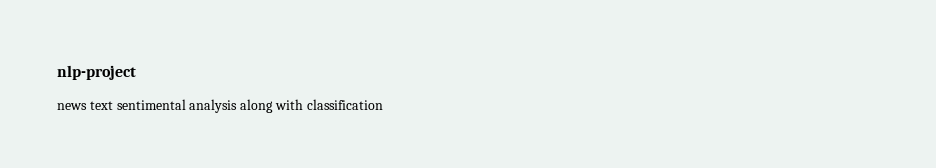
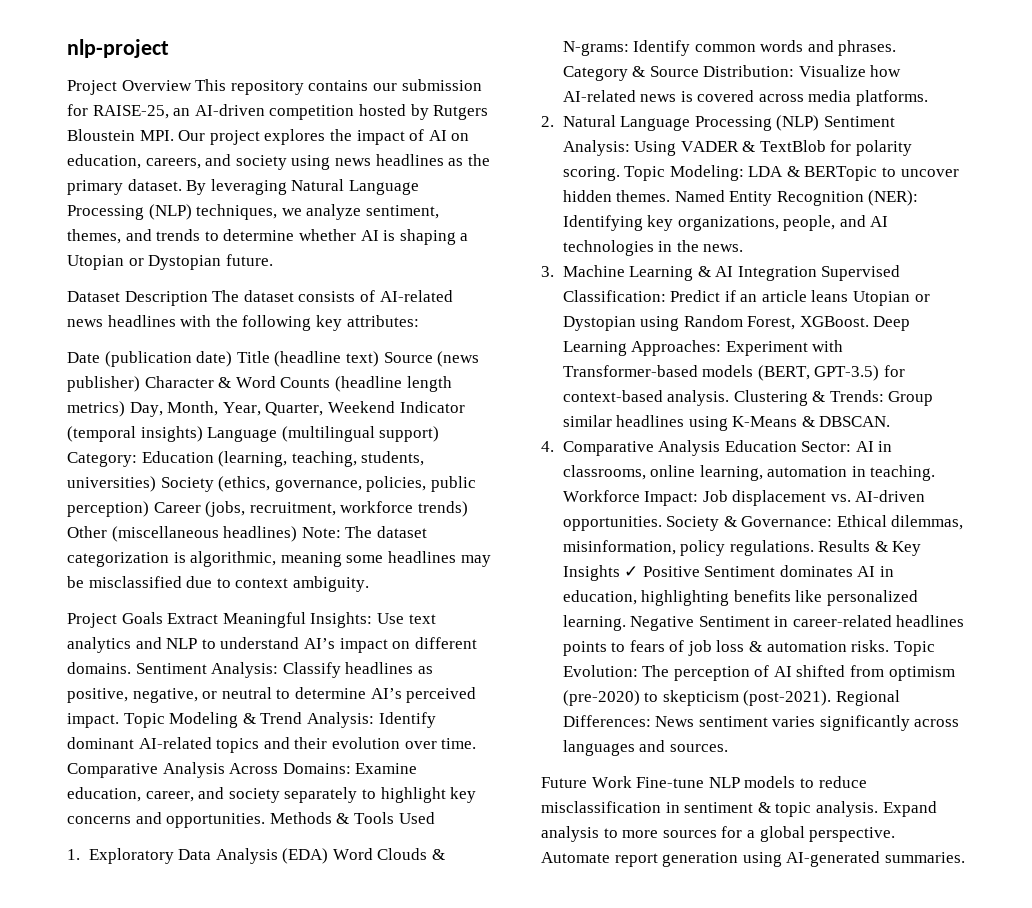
- news text sentimental analysis along with classification
+ Project Overview This repository contains our submission for RAISE-25, an AI-driven competition hosted by Rutgers Bloustein MPI. Our project explores the impact of AI on education, careers, and society using news headlines as the primary dataset. By leveraging Natural Language Processing (NLP) techniques, we analyze sentiment, themes, and trends to determine whether AI is shaping a Utopian or Dystopian future.
+ Dataset Description The dataset consists of AI-related news headlines with the following key attributes:
+ Date (publication date) Title (headline text) Source (news publisher) Character & Word Counts (headline length metrics) Day, Month, Year, Quarter, Weekend Indicator (temporal insights) Language (multilingual support) Category: Education (learning, teaching, students, universities) Society (ethics, governance, policies, public perception) Career (jobs, recruitment, workforce trends) Other (miscellaneous headlines) Note: The dataset categorization is algorithmic, meaning some headlines may be misclassified due to context ambiguity.
+ Project Goals Extract Meaningful Insights: Use text analytics and NLP to understand AI’s impact on different domains. Sentiment Analysis: Classify headlines as positive, negative, or neutral to determine AI’s perceived impact. Topic Modeling & Trend Analysis: Identify dominant AI-related topics and their evolution over time. Comparative Analysis Across Domains: Examine education, career, and society separately to highlight key concerns and opportunities. Methods & Tools Used
+ 1. Exploratory Data Analysis (EDA) Word Clouds & N-grams: Identify common words and phrases. Category & Source Distribution: Visualize how AI-related news is covered across media platforms.
+ 2. Natural Language Processing (NLP) Sentiment Analysis: Using VADER & TextBlob for polarity scoring. Topic Modeling: LDA & BERTopic to uncover hidden themes. Named Entity Recognition (NER): Identifying key organizations, people, and AI technologies in the news.
+ 3. Machine Learning & AI Integration Supervised Classification: Predict if an article leans Utopian or Dystopian using Random Forest, XGBoost. Deep Learning Approaches: Experiment with Transformer-based models (BERT, GPT-3.5) for context-based analysis. Clustering & Trends: Group similar headlines using K-Means & DBSCAN.
+ 4. Comparative Analysis Education Sector: AI in classrooms, online learning, automation in teaching. Workforce Impact: Job displacement vs. AI-driven opportunities. Society & Governance: Ethical dilemmas, misinformation, policy regulations. Results & Key Insights ✓ Positive Sentiment dominates AI in education, highlighting benefits like personalized learning. Negative Sentiment in career-related headlines points to fears of job loss & automation risks. Topic Evolution: The perception of AI shifted from optimism (pre-2020) to skepticism (post-2021). Regional Differences: News sentiment varies significantly across languages and sources.
+ Future Work Fine-tune NLP models to reduce misclassification in sentiment & topic analysis. Expand analysis to more sources for a global perspective. Automate report generation using AI-generated summaries.

